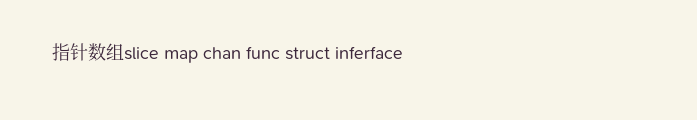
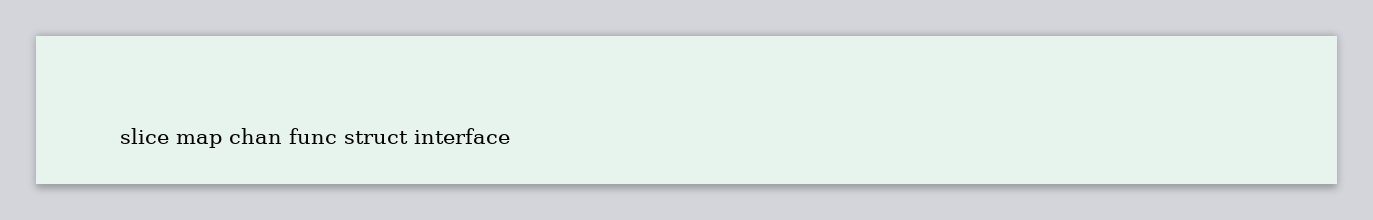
- 指针数组slice map chan func struct inferface
+ slice map chan func struct interface

